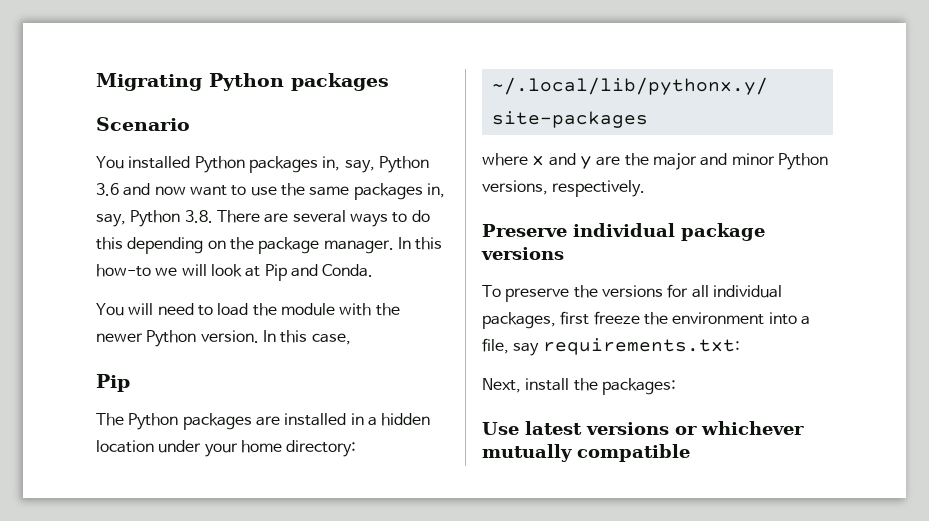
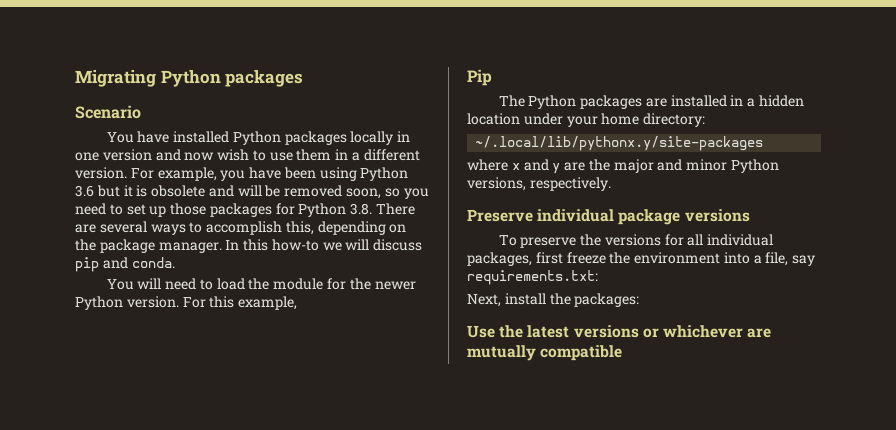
- You installed Python packages in, say, Python 3.6 and now want to use the same packages in, say, Python 3.8. There are several ways to do this depending on the package manager.
+ You have installed Python packages locally in one version and now wish to use them in a different version. For example, you have been using Python 3.6 but it is obsolete and will be removed soon, so you need to set up those packages for Python 3.8. There are several ways to accomplish this, depending on the package manager.
- In this how-to we will look at Pip and Conda.
+ In this how-to we will discuss pip and conda.
- You will need to load the module with the newer Python version.
+ You will need to load the module for the newer Python version.
- In this case,
+ For this example,
- Use latest versions or whichever mutually compatible
+ Use the latest versions or whichever are mutually compatible

